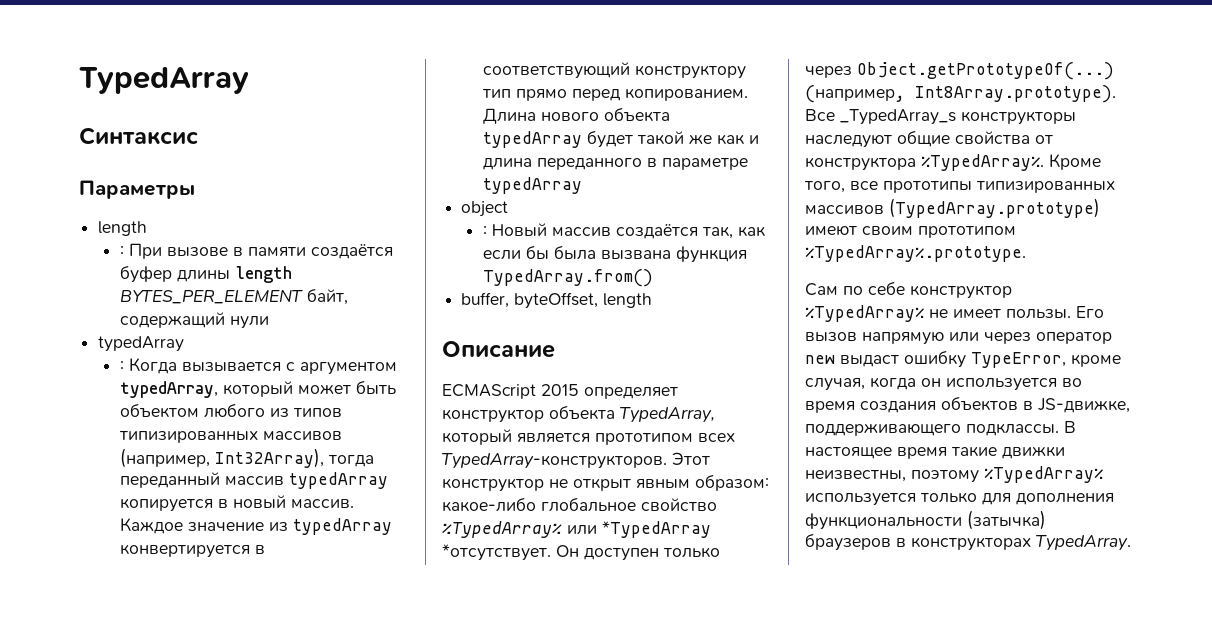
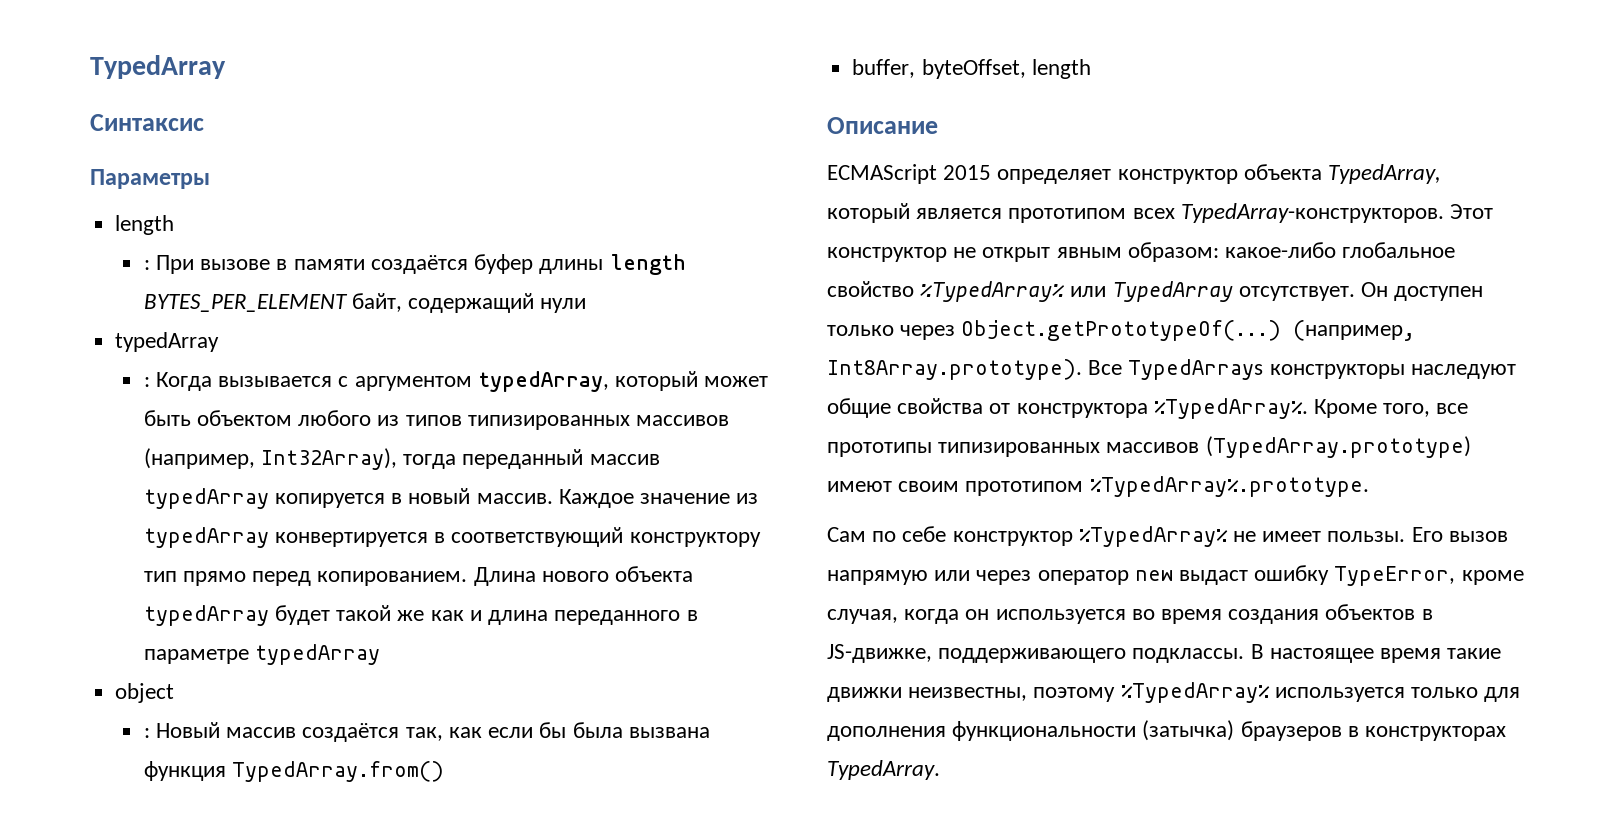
- Этот конструктор не открыт явным образом: какое-либо глобальное свойство %TypedArray% или *TypedArray *отсутствует.
+ Этот конструктор не открыт явным образом: какое-либо глобальное свойство %TypedArray% или TypedArray отсутствует.
- (например, Int8Array.prototype). Все _TypedArray_s конструкторы наследуют общие свойства от конструктора %TypedArray%.
+ (например, Int8Array.prototype). Все TypedArrays конструкторы наследуют общие свойства от конструктора %TypedArray%.

